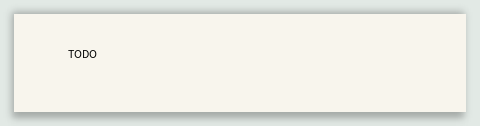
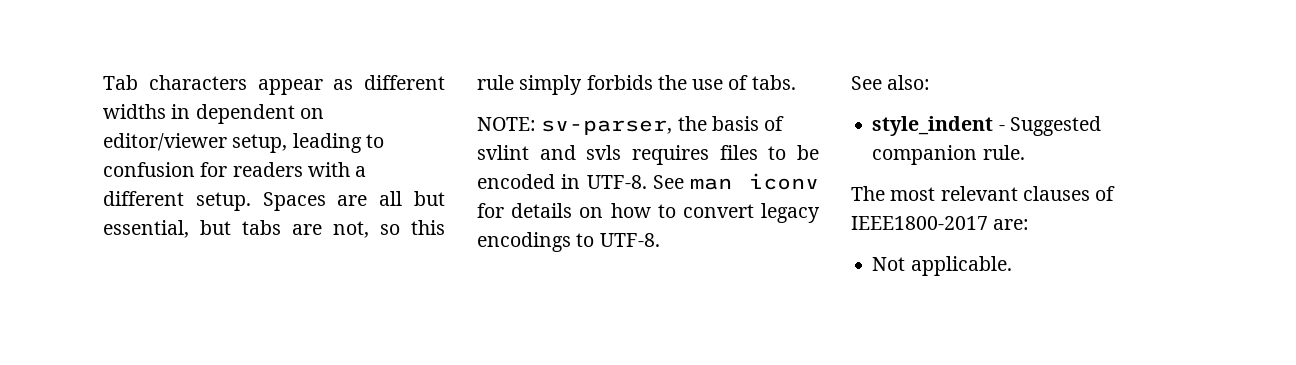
- TODO
+ Tab characters appear as different widths in dependent on editor/viewer setup, leading to confusion for readers with a different setup. Spaces are all but essential, but tabs are not, so this rule simply forbids the use of tabs.
+ NOTE: sv-parser, the basis of svlint and svls requires files to be encoded in UTF-8. See man iconv for details on how to convert legacy encodings to UTF-8.
+ See also:
+ style_indent - Suggested companion rule.
+ The most relevant clauses of IEEE1800-2017 are:
+ Not applicable.

